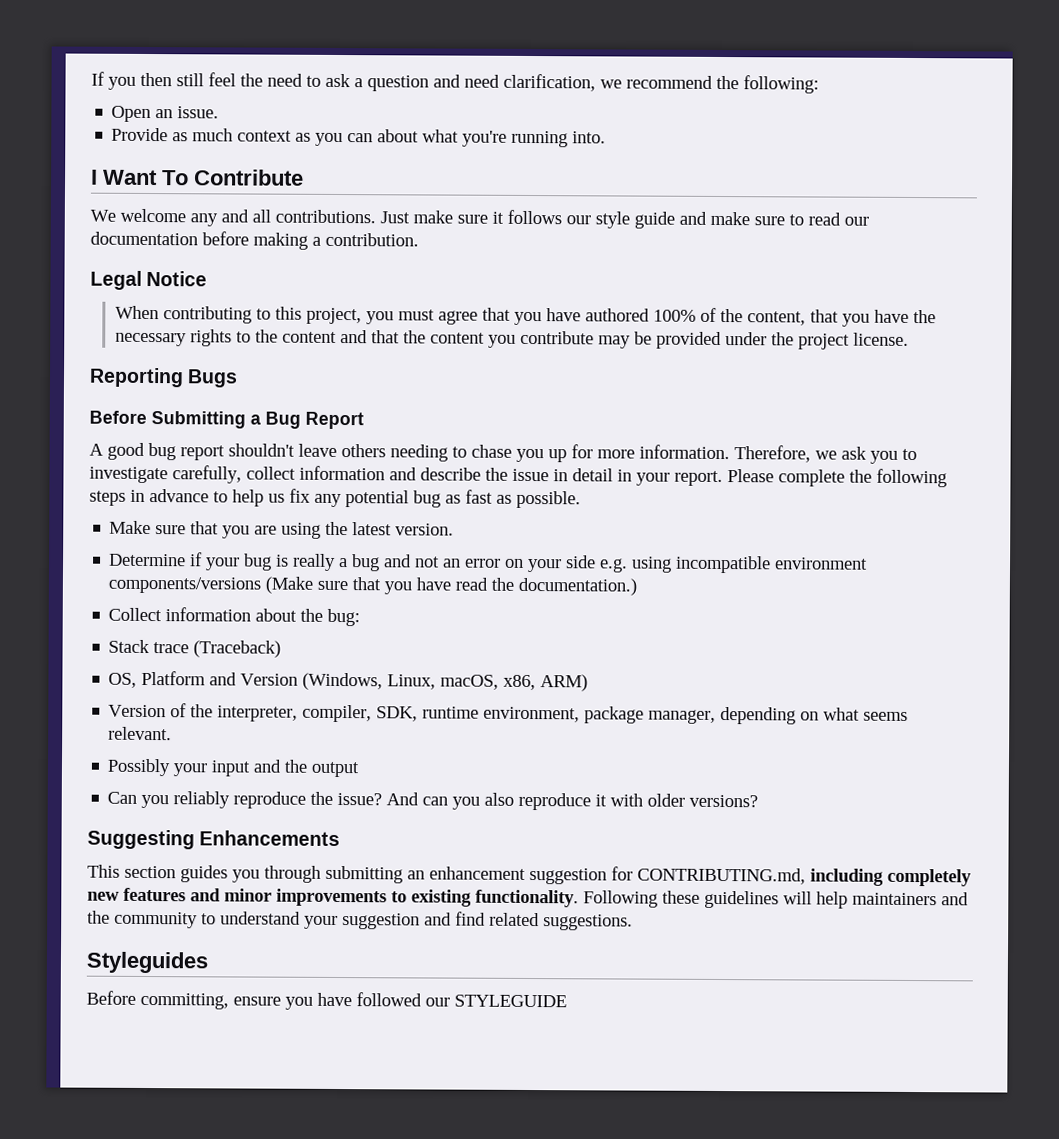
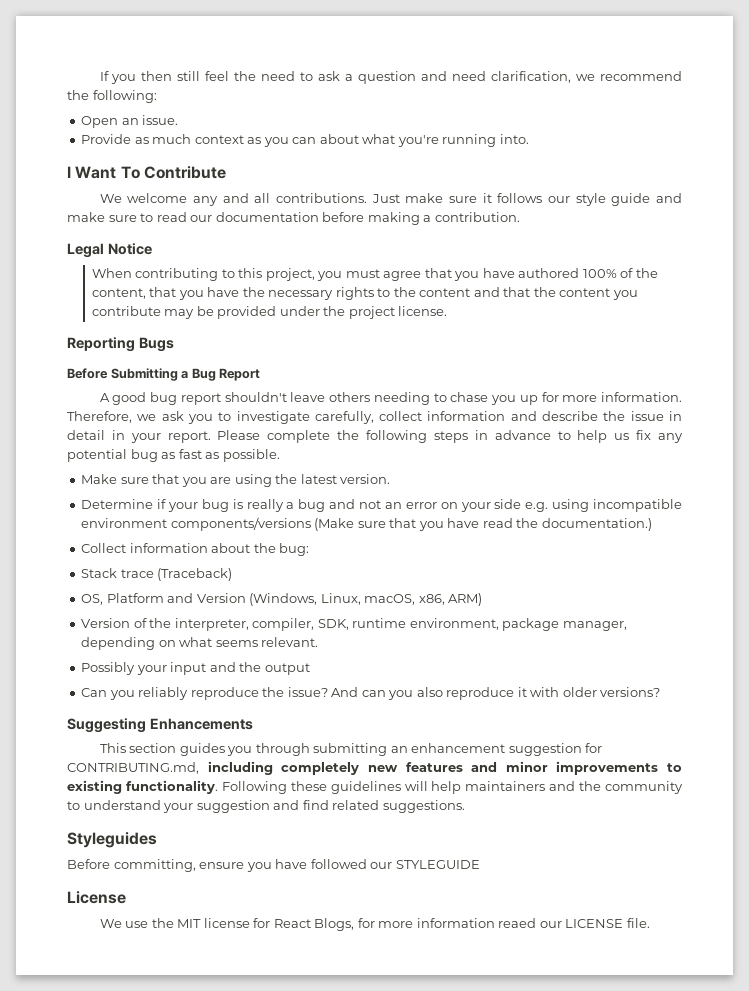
+ License
+ We use the MIT license for React Blogs, for more information reaed our LICENSE file.

